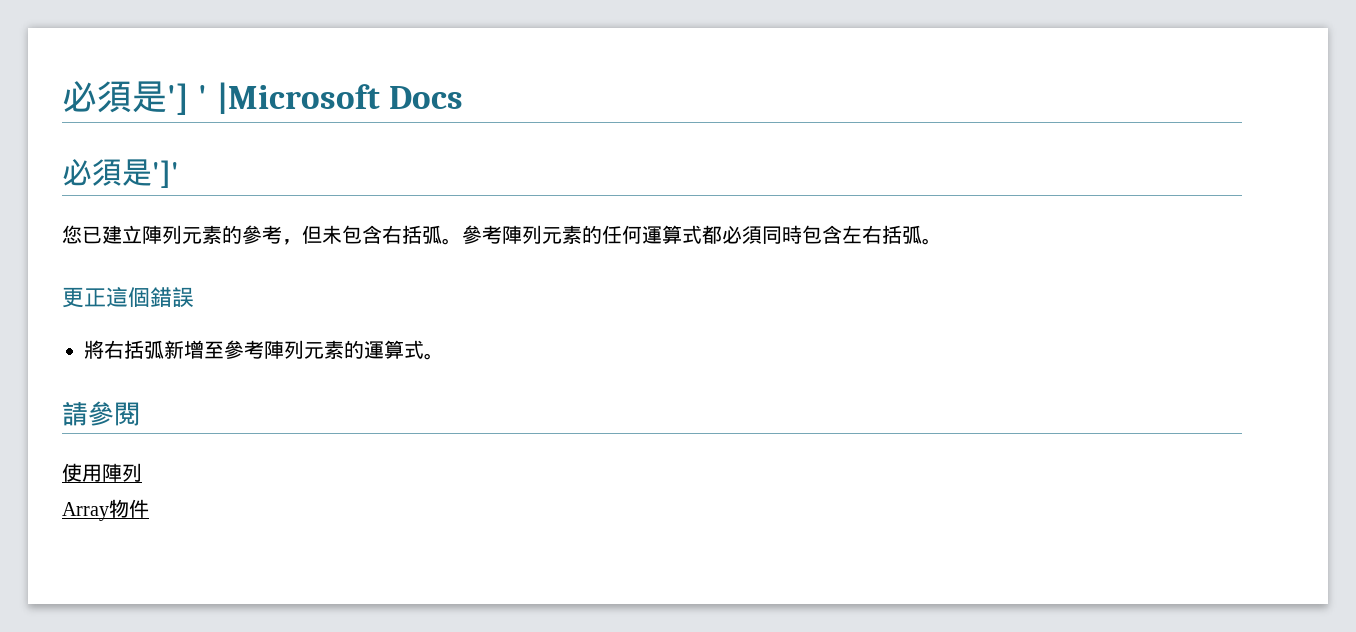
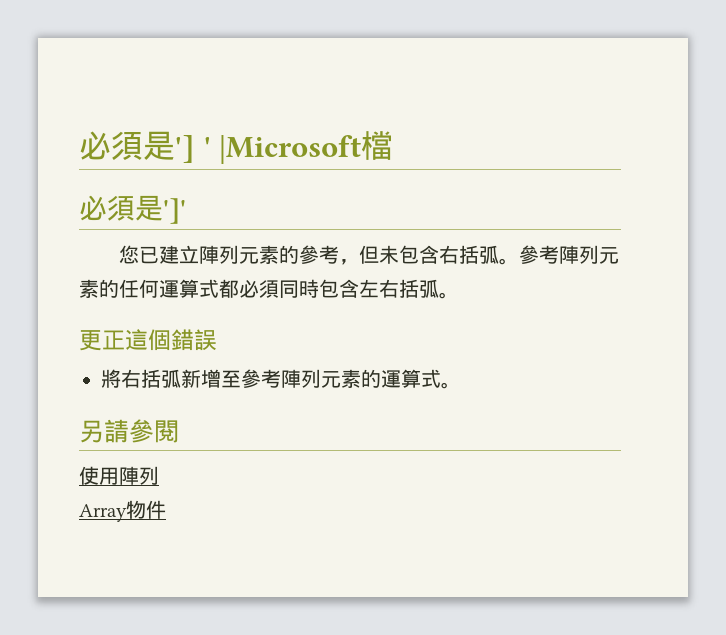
- 必須是'] ' |Microsoft Docs
+ 必須是'] ' |Microsoft檔
- 請參閱
+ 另請參閱

